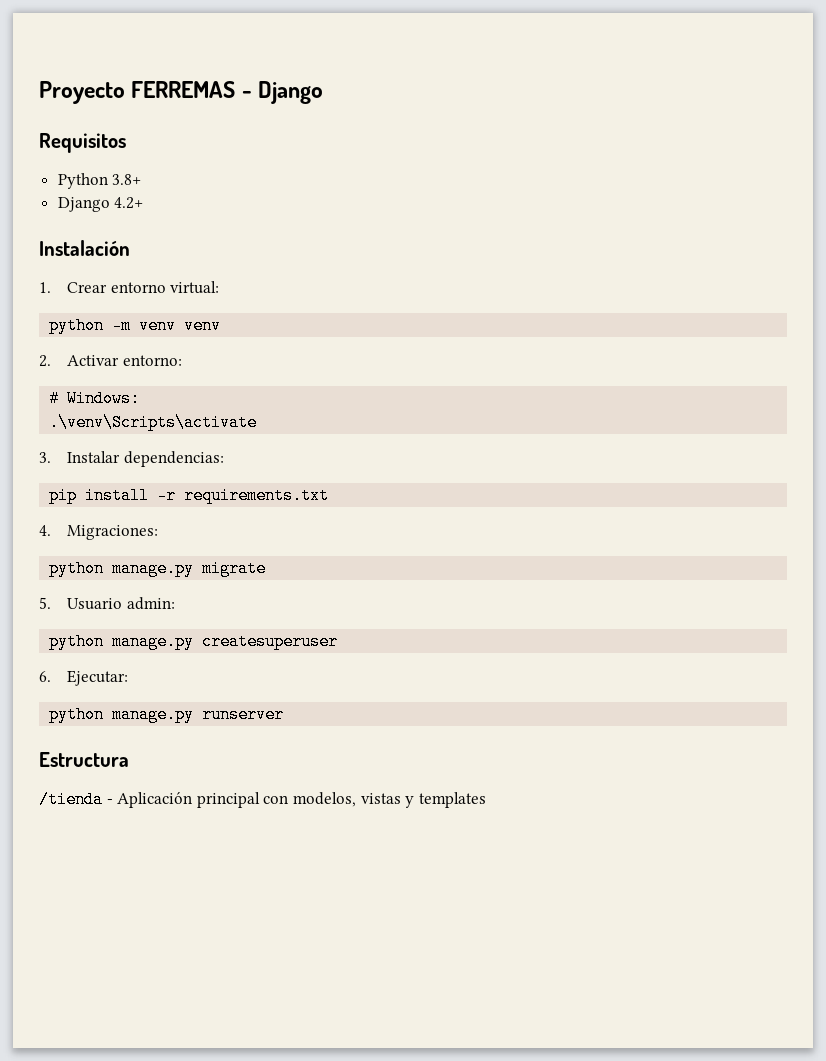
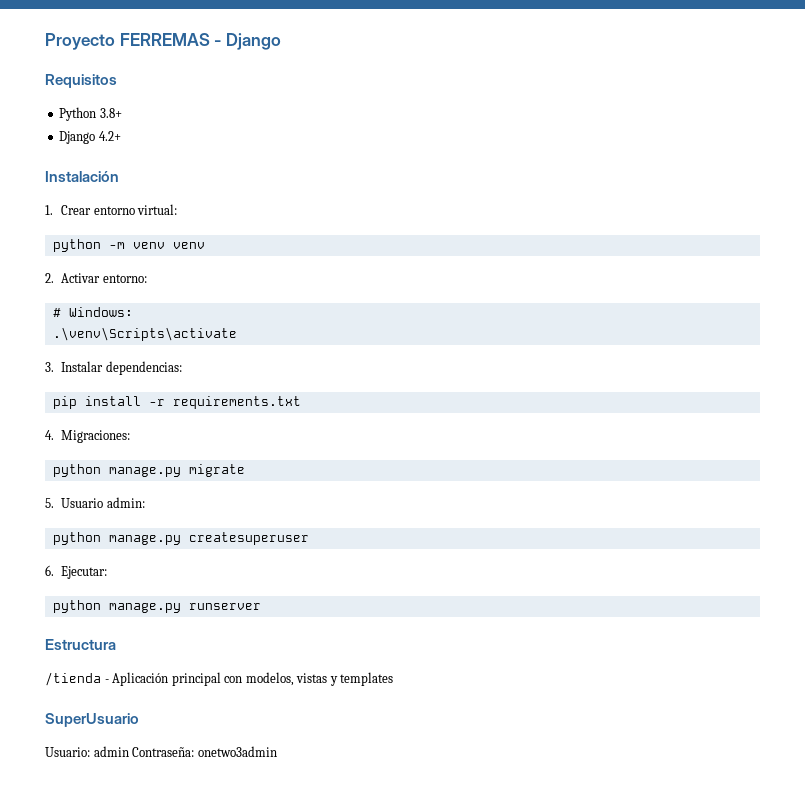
+ SuperUsuario
+ Usuario: admin Contraseña: onetwo3admin

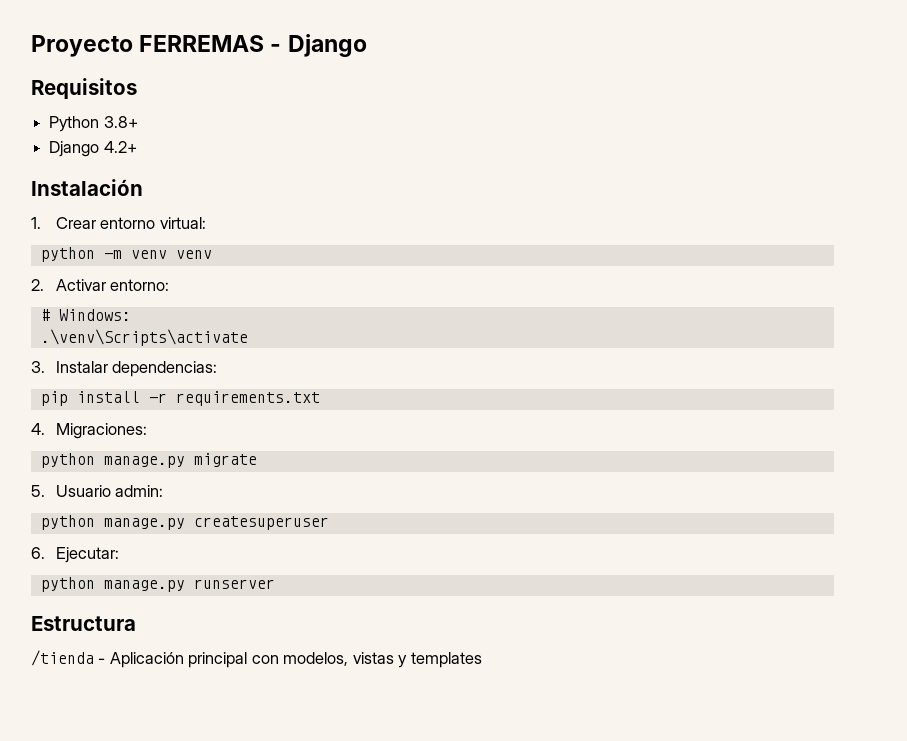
- SuperUsuario
- Usuario: admin Contraseña: onetwo3admin

